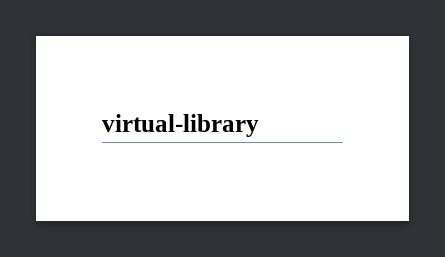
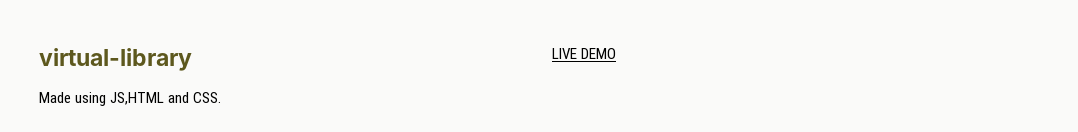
+ Made using JS,HTML and CSS.
+ LIVE DEMO

